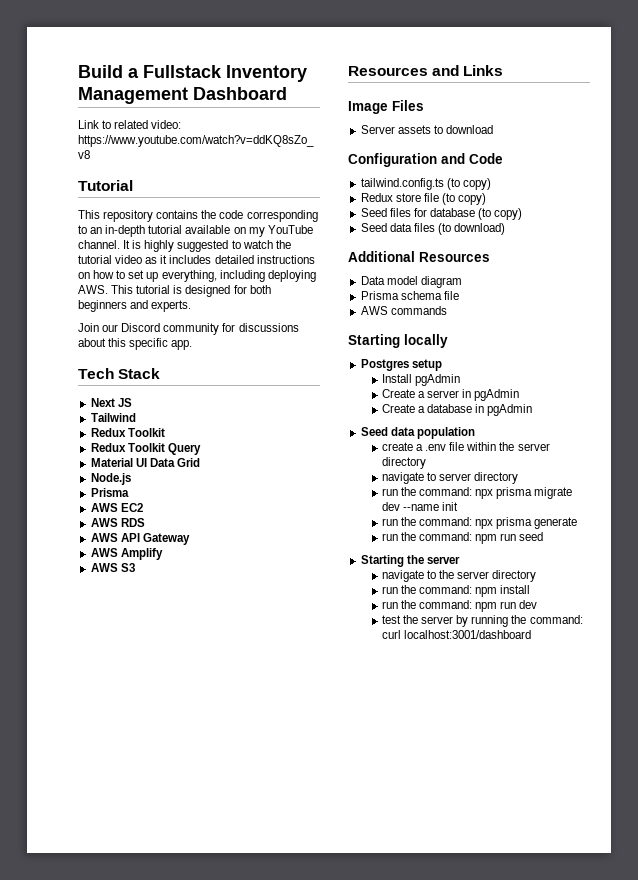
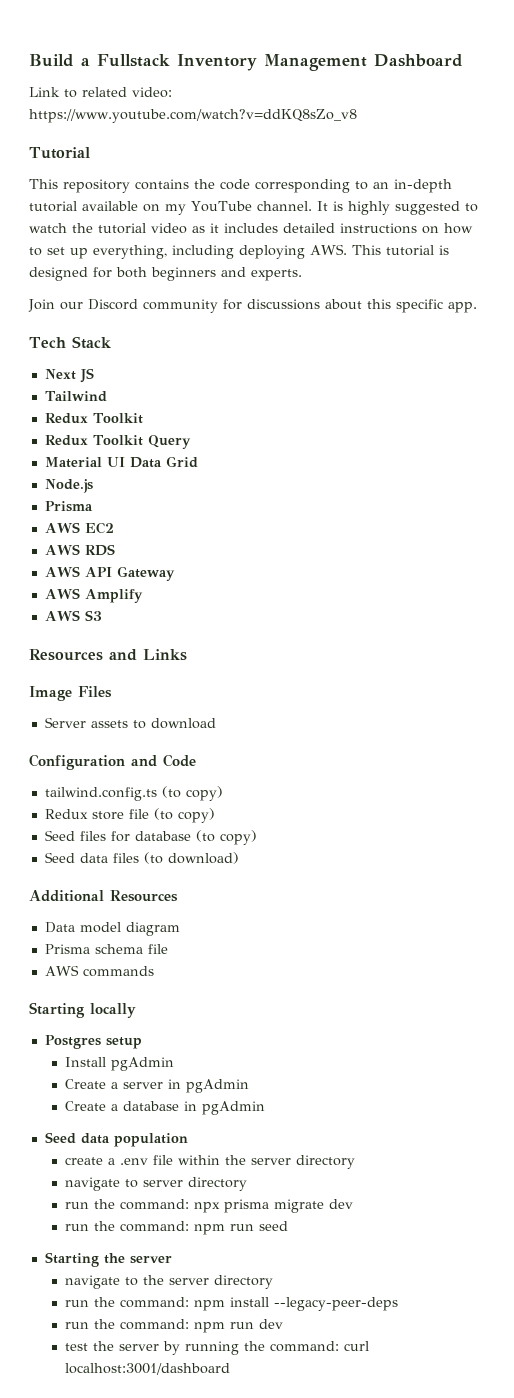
- run the command: npx prisma migrate dev --name init
- run the command: npx prisma generate
+ run the command: npx prisma migrate dev
- run the command: npm install
+ run the command: npm install --legacy-peer-deps

